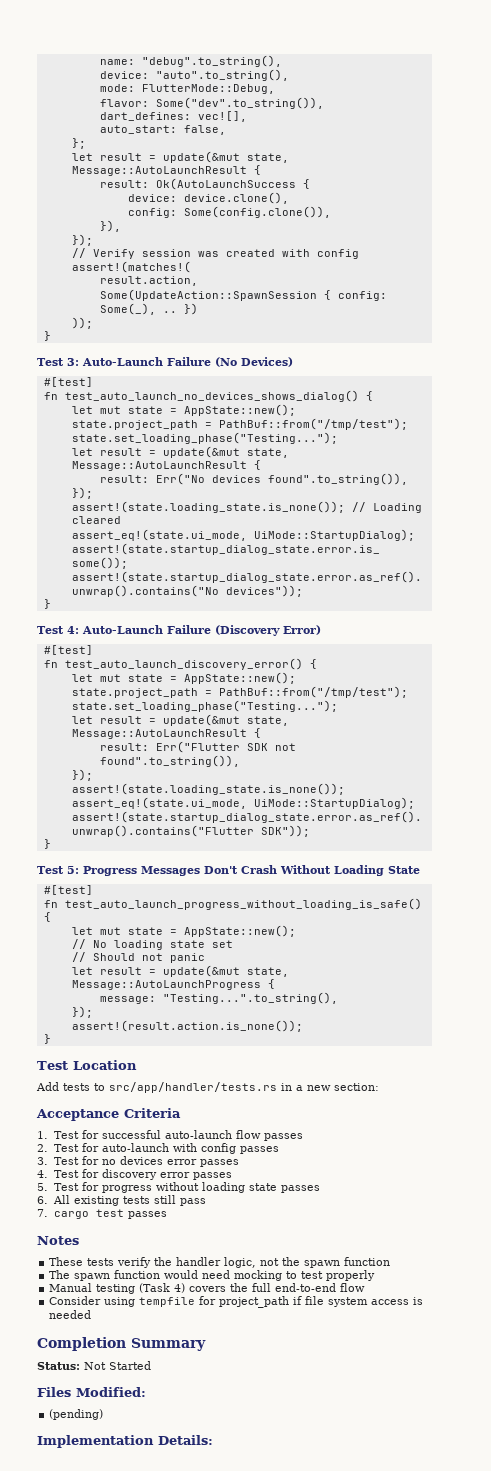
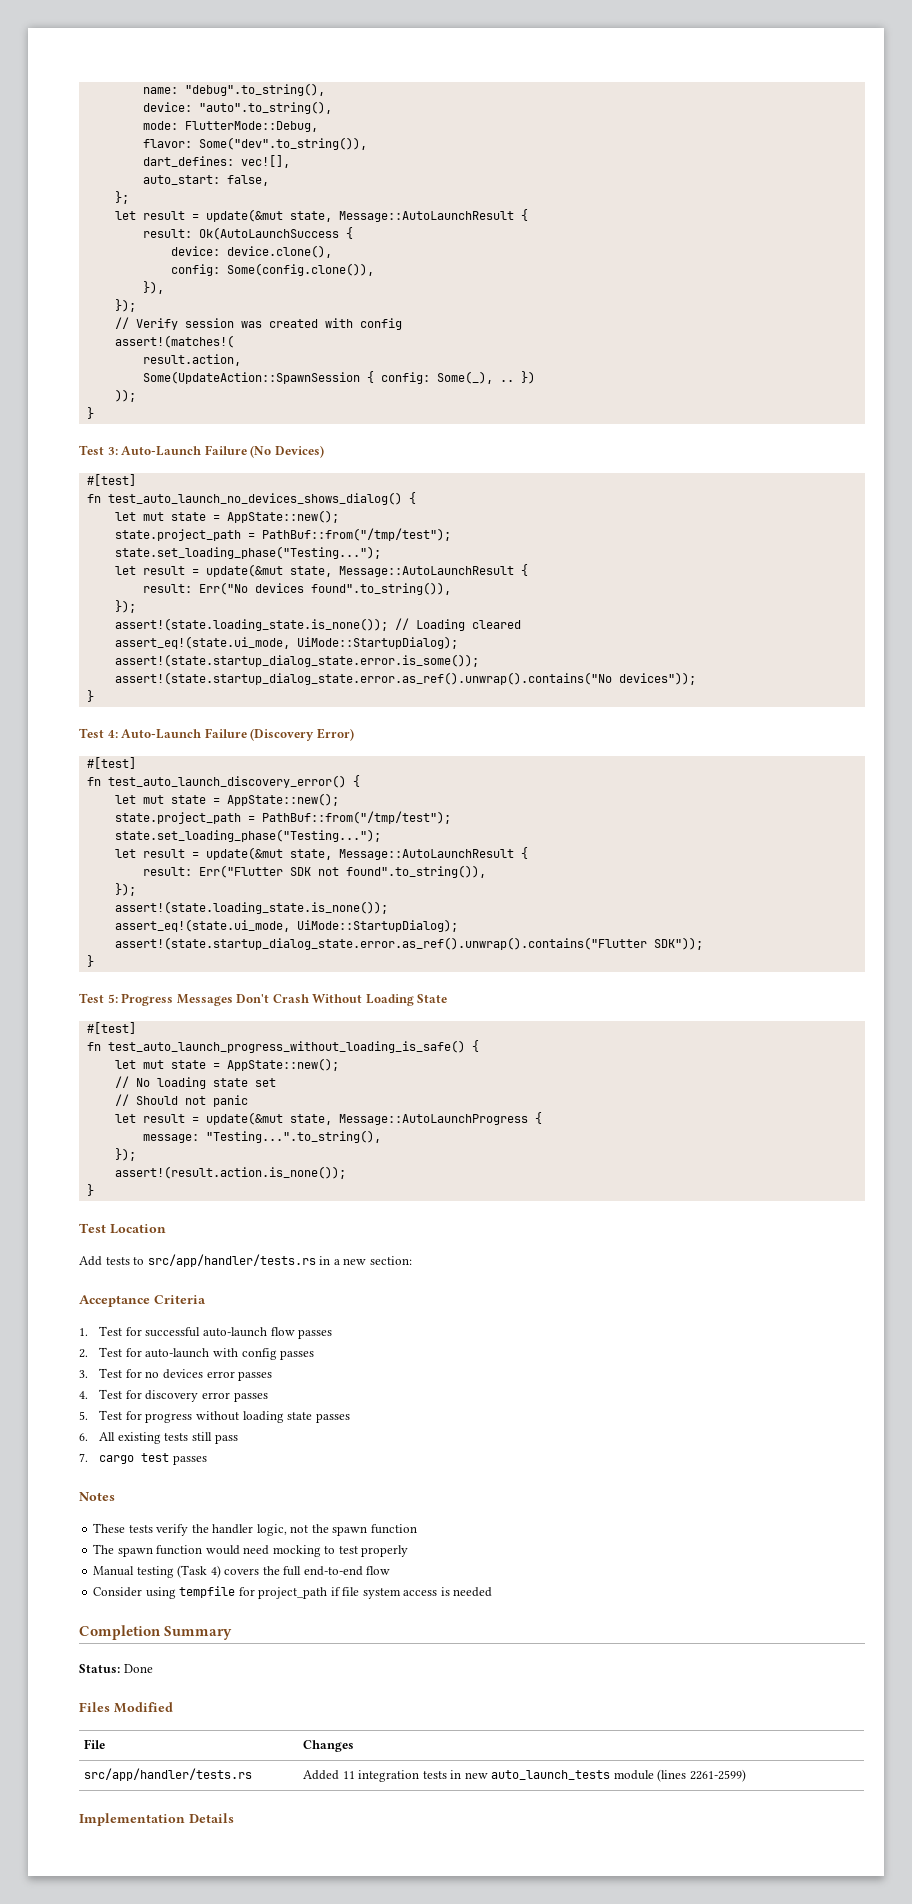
- Status: Not Started
+ Status: Done
- Files Modified:
- (pending)
+ Files Modified
+ File | Changes
+ src/app/handler/tests.rs | Added 11 integration tests in new auto_launch_tests module (lines 2261-2599)
- Implementation Details:
+ Implementation Details

